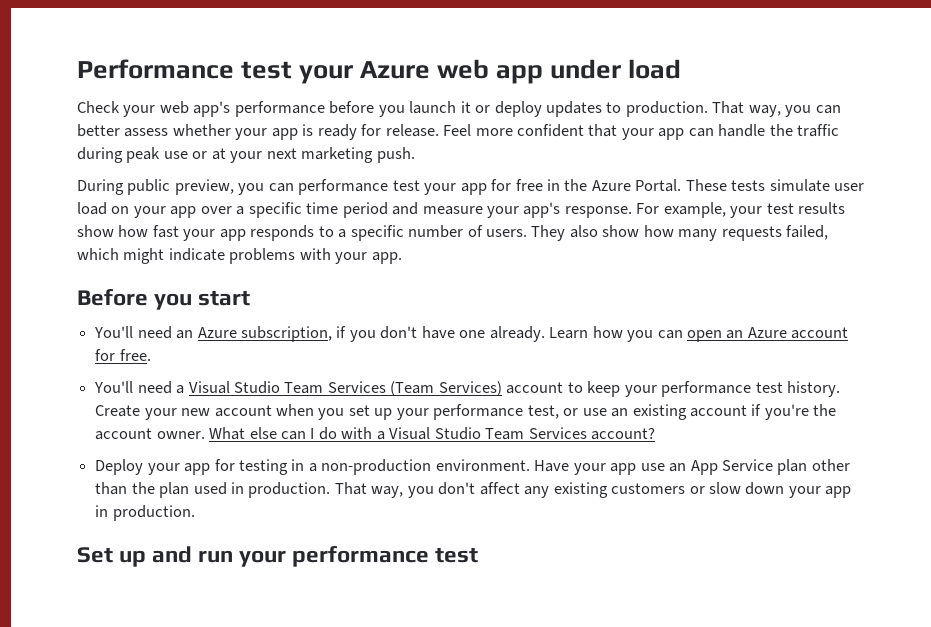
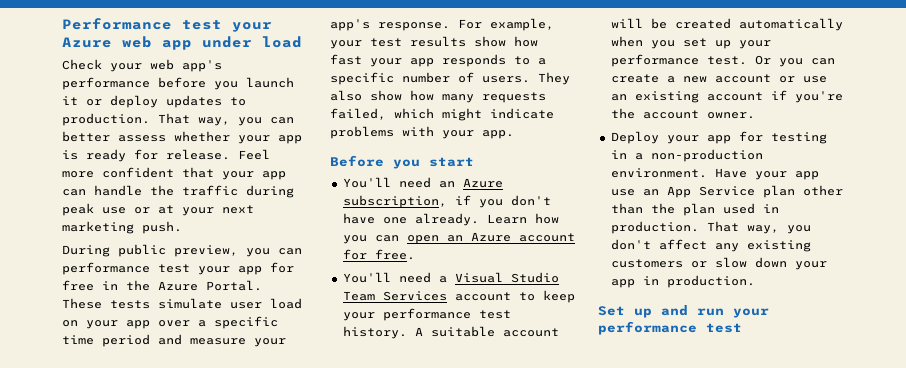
- You'll need a Visual Studio Team Services (Team Services) account to keep your performance test history.
+ You'll need a Visual Studio Team Services account to keep your performance test history.
- Create your new account when you set up your performance test, or use an existing account if you're the account owner. What else can I do with a Visual Studio Team Services account?
+ A suitable account will be created automatically when you set up your performance test. Or you can create a new account or use an existing account if you're the account owner.

